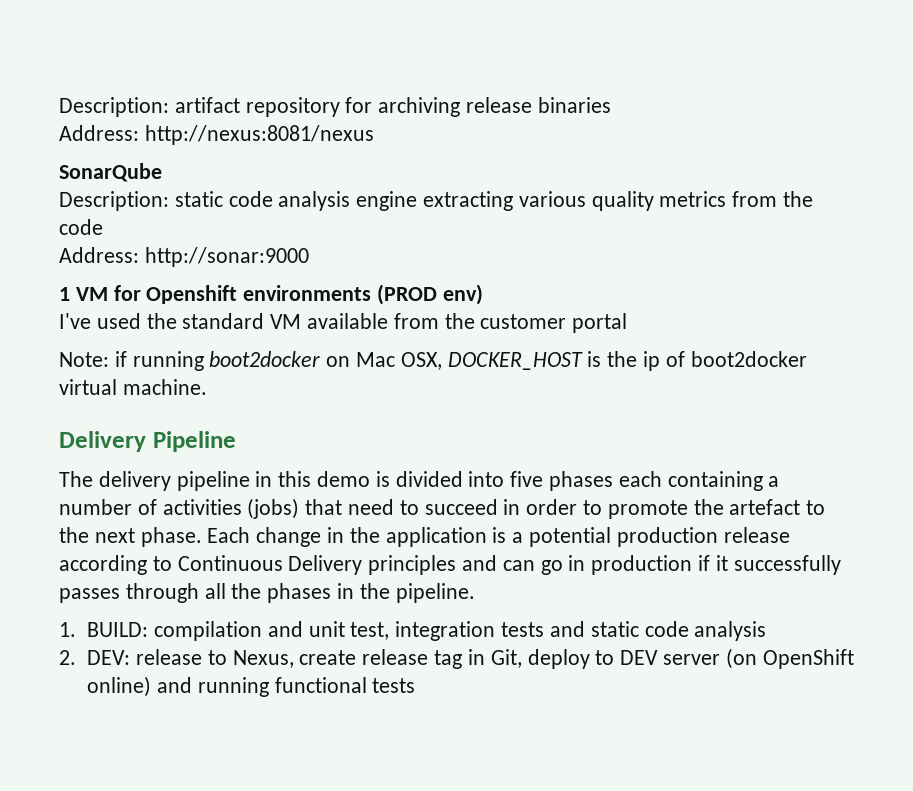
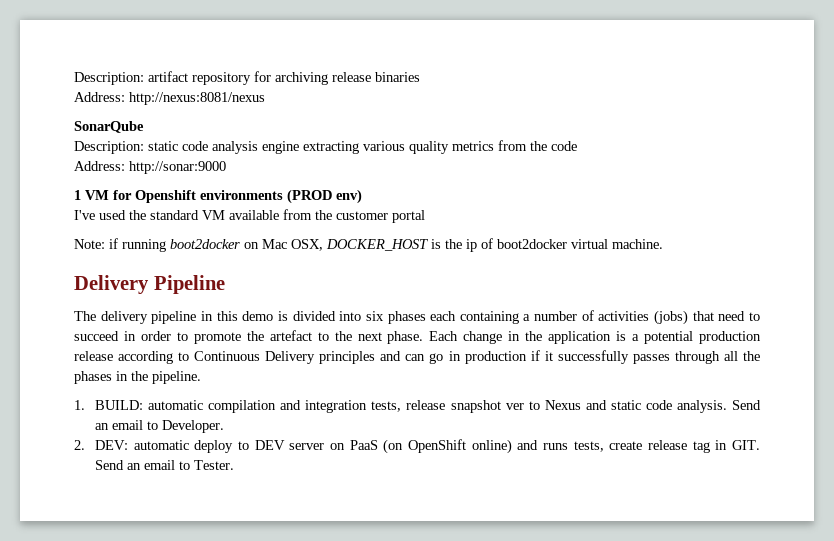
- The delivery pipeline in this demo is divided into five phases each containing a number of activities (jobs) that need to succeed in order to promote the artefact to the next phase.
+ The delivery pipeline in this demo is divided into six phases each containing a number of activities (jobs) that need to succeed in order to promote the artefact to the next phase.
- 1. BUILD: compilation and unit test, integration tests and static code analysis
- 2. DEV: release to Nexus, create release tag in Git, deploy to DEV server (on OpenShift online) and running functional tests
+ 1. BUILD: automatic compilation and integration tests, release snapshot ver to Nexus and static code analysis. Send an email to Developer.
+ 2. DEV: automatic deploy to DEV server on PaaS (on OpenShift online) and runs tests, create release tag in GIT. Send an email to Tester.

